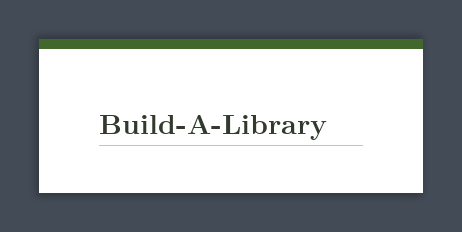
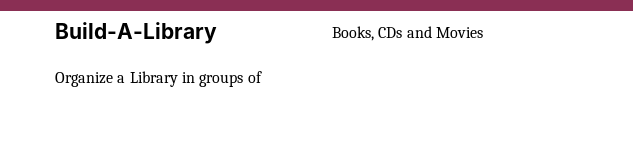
+ Organize a Library in groups of Books, CDs and Movies

